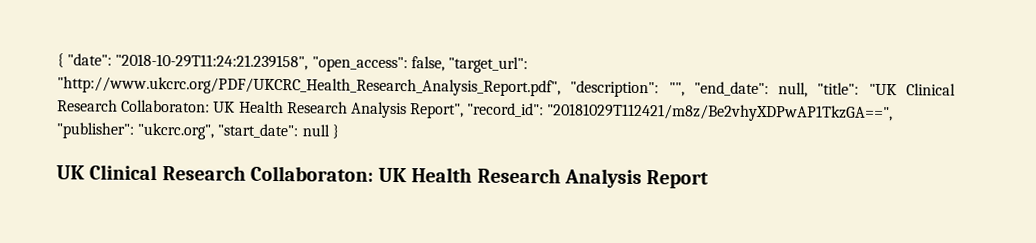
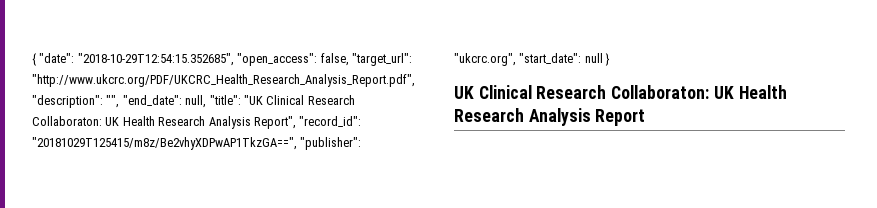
- { "date": "2018-10-29T11:24:21.239158", "open_access": false, "target_url": "http://www.ukcrc.org/PDF/UKCRC_Health_Research_Analysis_Report.pdf", "description": "", "end_date": null, "title": "UK Clinical Research Collaboraton: UK Health Research Analysis Report", "record_id": "20181029T112421/m8z/Be2vhyXDPwAP1TkzGA==", "publisher": "ukcrc.org", "start_date": null }
+ { "date": "2018-10-29T12:54:15.352685", "open_access": false, "target_url": "http://www.ukcrc.org/PDF/UKCRC_Health_Research_Analysis_Report.pdf", "description": "", "end_date": null, "title": "UK Clinical Research Collaboraton: UK Health Research Analysis Report", "record_id": "20181029T125415/m8z/Be2vhyXDPwAP1TkzGA==", "publisher": "ukcrc.org", "start_date": null }

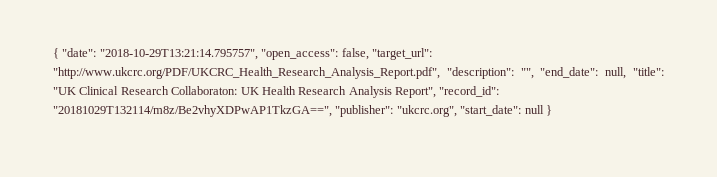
- { "date": "2018-10-29T12:54:15.352685", "open_access": false, "target_url": "http://www.ukcrc.org/PDF/UKCRC_Health_Research_Analysis_Report.pdf", "description": "", "end_date": null, "title": "UK Clinical Research Collaboraton: UK Health Research Analysis Report", "record_id": "20181029T125415/m8z/Be2vhyXDPwAP1TkzGA==", "publisher": "ukcrc.org", "start_date": null }
+ { "date": "2018-10-29T13:21:14.795757", "open_access": false, "target_url": "http://www.ukcrc.org/PDF/UKCRC_Health_Research_Analysis_Report.pdf", "description": "", "end_date": null, "title": "UK Clinical Research Collaboraton: UK Health Research Analysis Report", "record_id": "20181029T132114/m8z/Be2vhyXDPwAP1TkzGA==", "publisher": "ukcrc.org", "start_date": null }
- UK Clinical Research Collaboraton: UK Health Research Analysis Report

